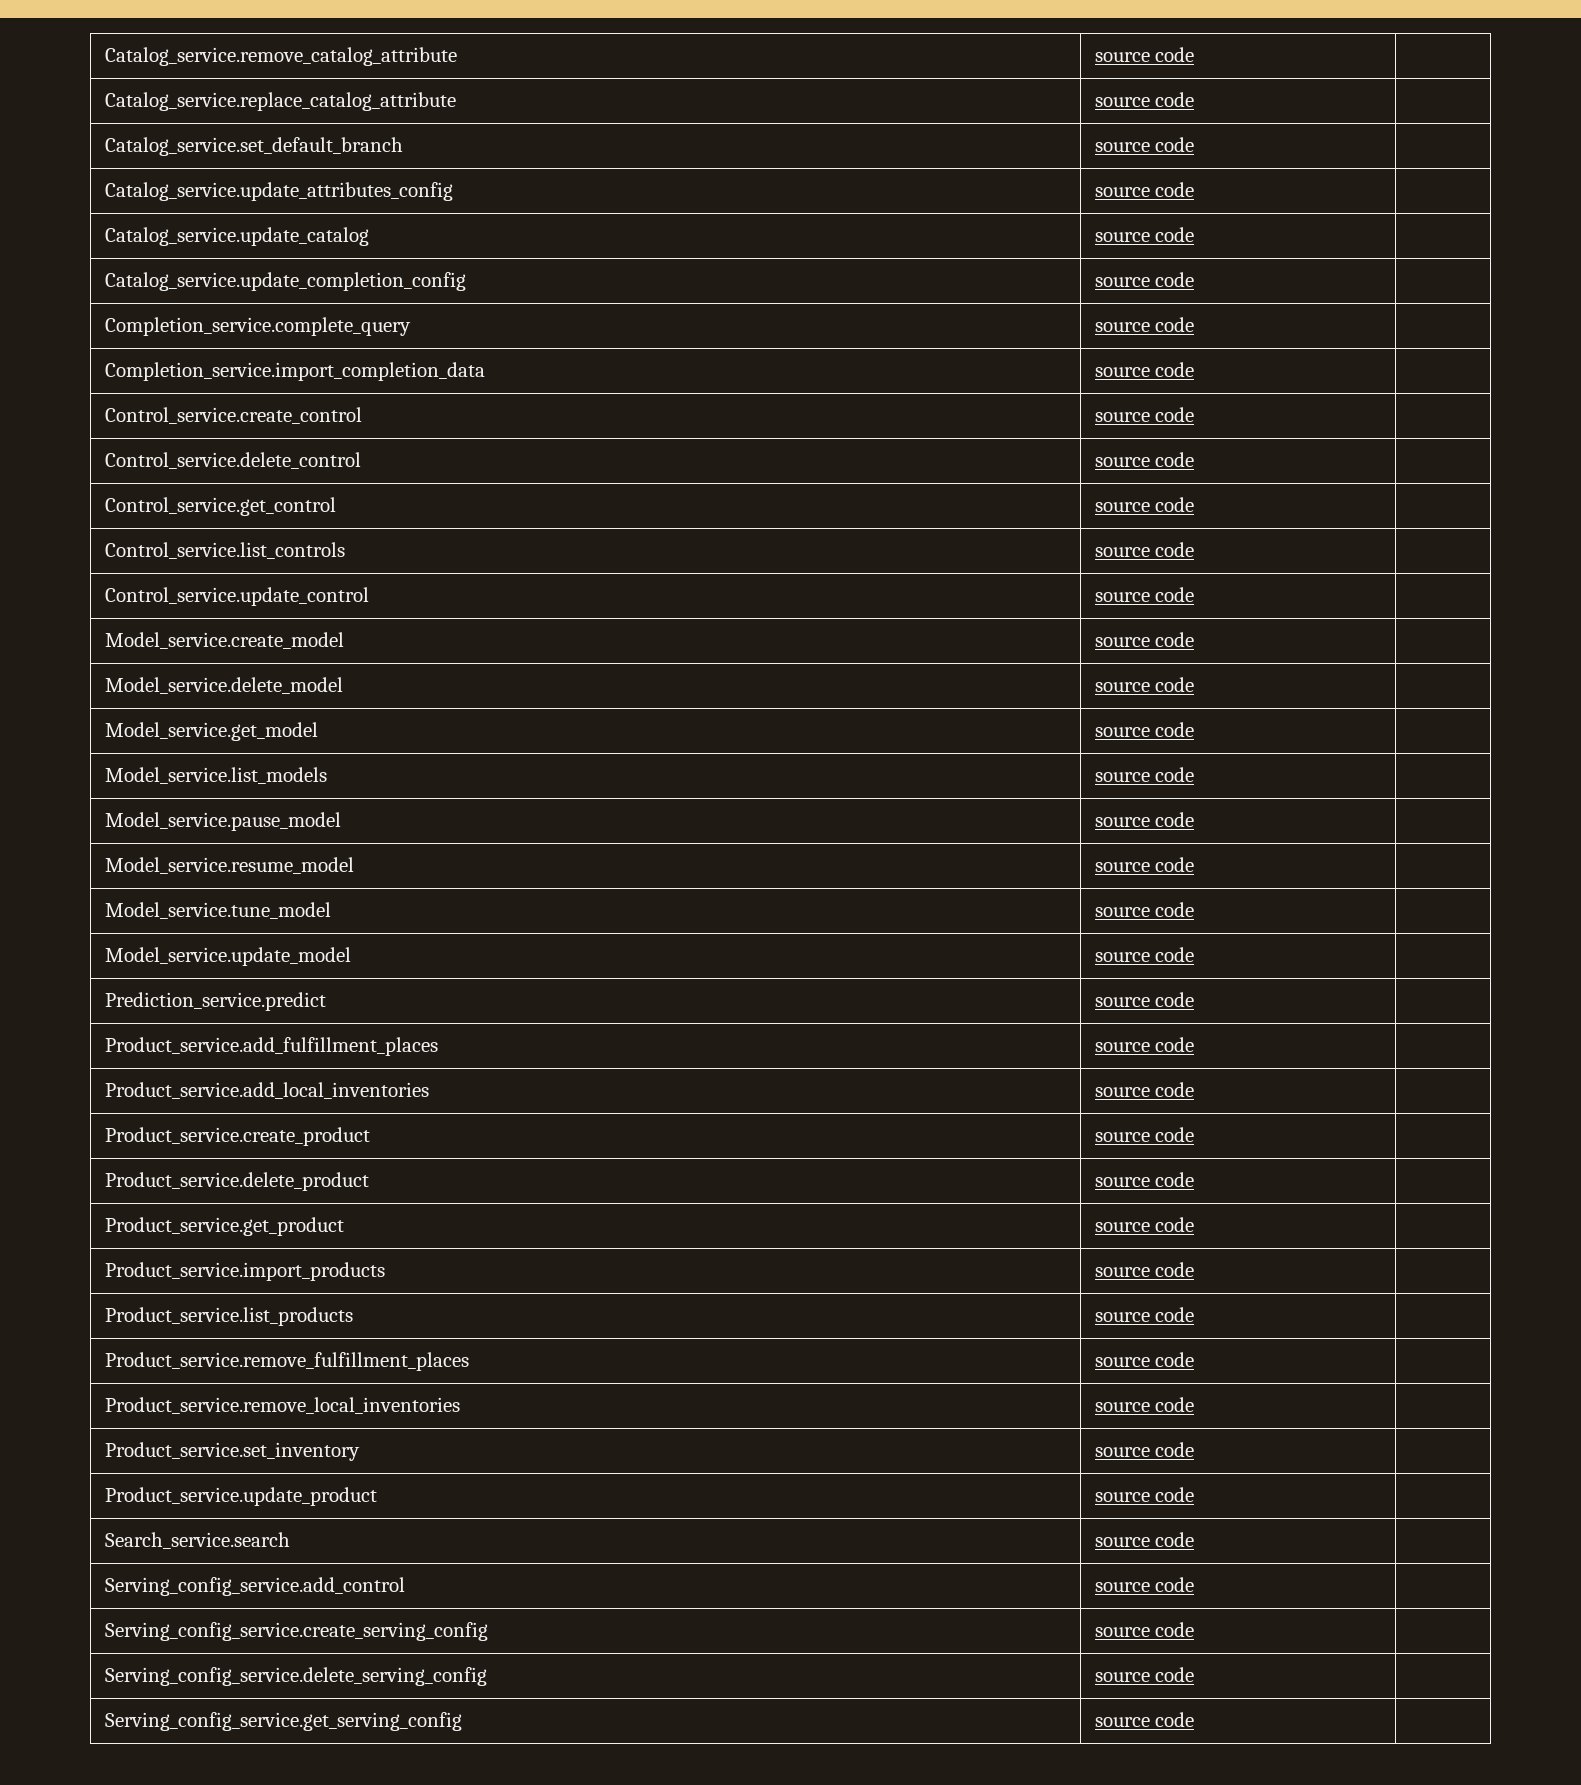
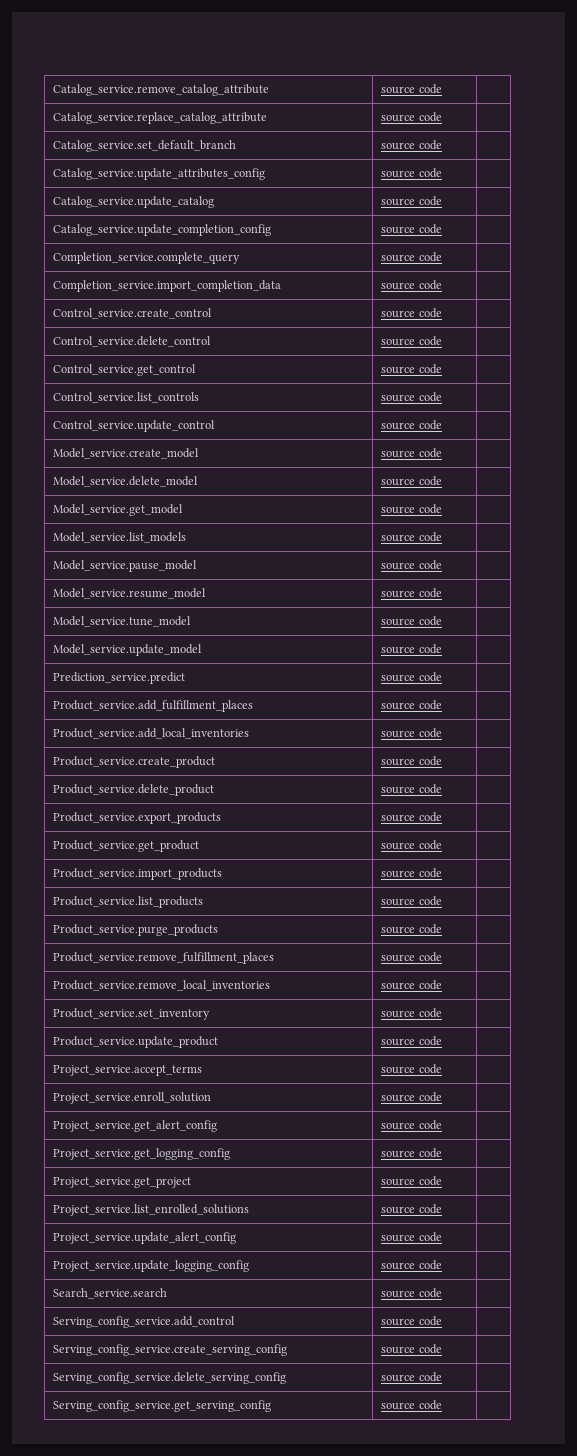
+ Product_service.export_products | source code |
+ Product_service.purge_products | source code |
+ Project_service.accept_terms | source code |
+ Project_service.enroll_solution | source code |
+ Project_service.get_alert_config | source code |
+ Project_service.get_logging_config | source code |
+ Project_service.get_project | source code |
+ Project_service.list_enrolled_solutions | source code |
+ Project_service.update_alert_config | source code |
+ Project_service.update_logging_config | source code |

